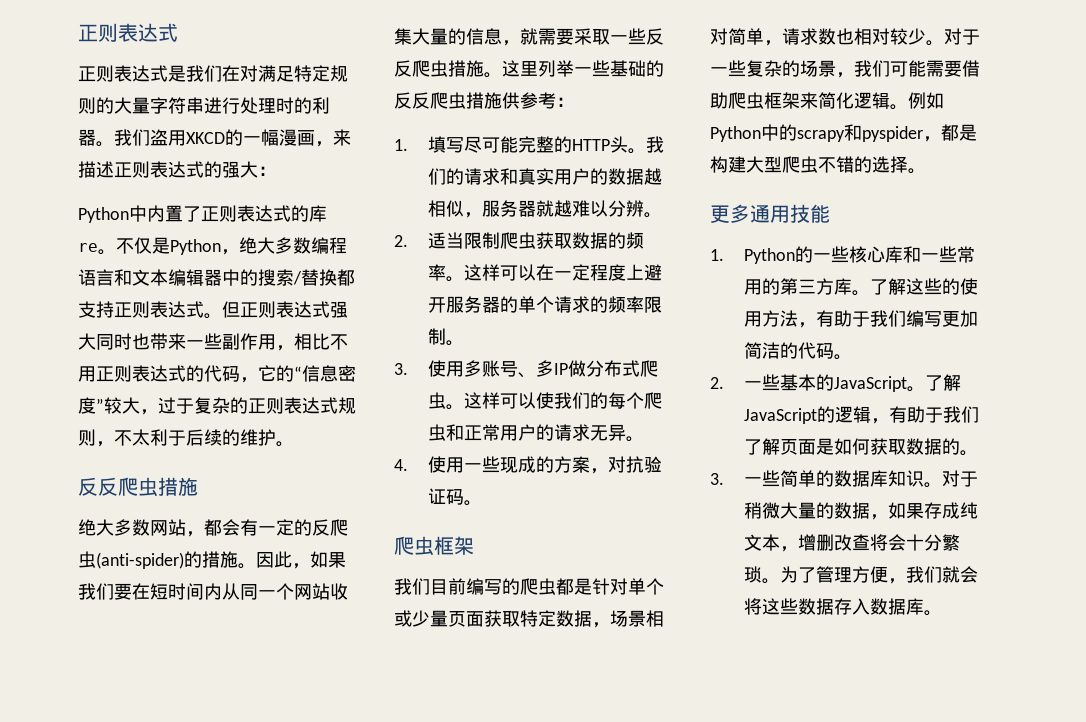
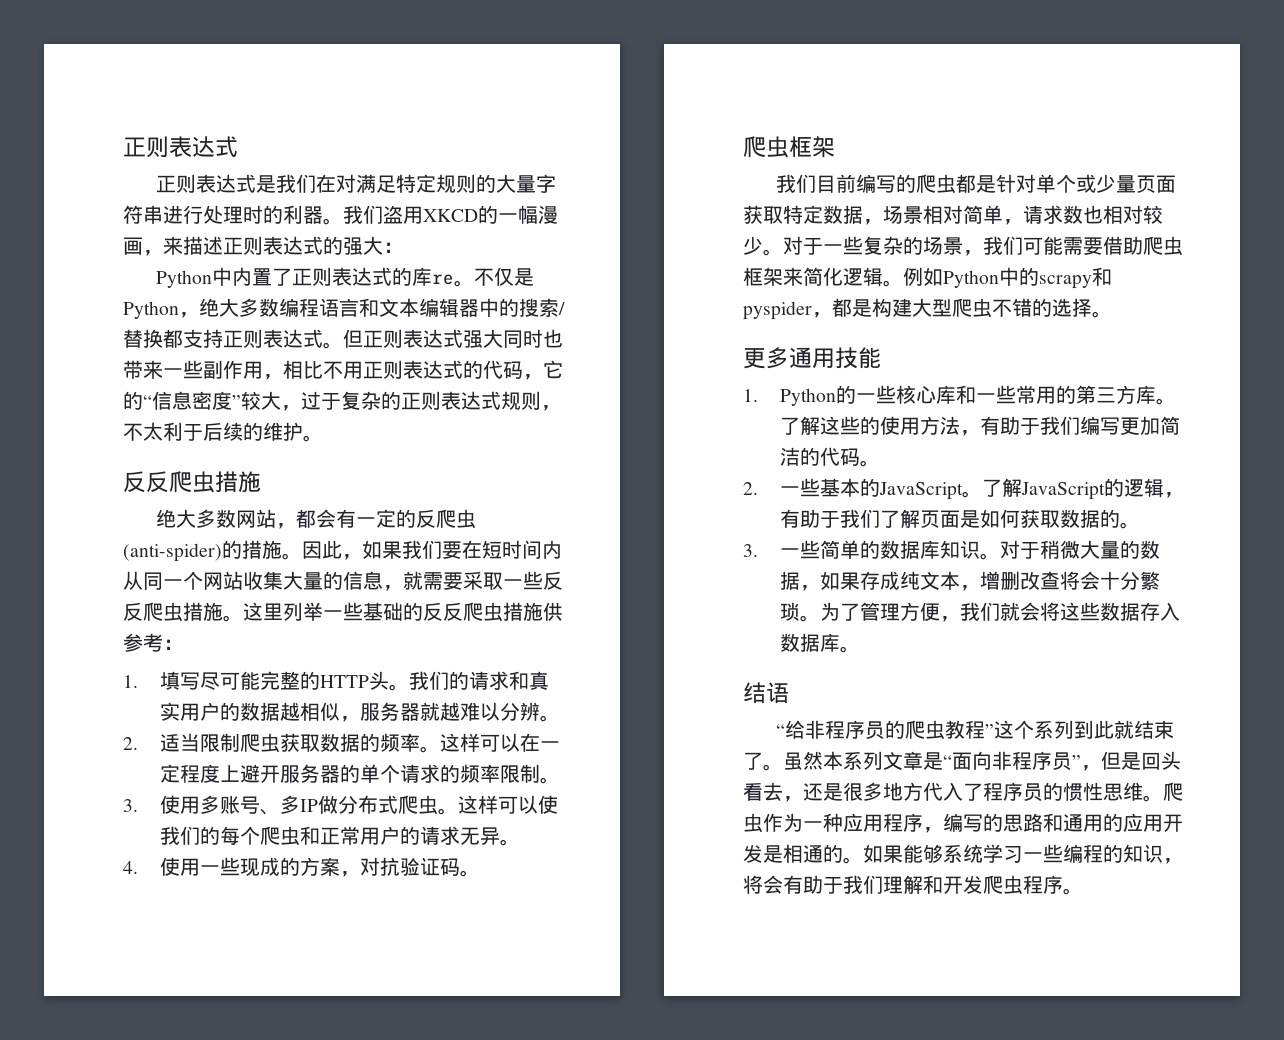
+ 结语
+ “给非程序员的爬虫教程”这个系列到此就结束了。虽然本系列文章是“面向非程序员”，但是回头看去，还是很多地方代入了程序员的惯性思维。爬虫作为一种应用程序，编写的思路和通用的应用开发是相通的。如果能够系统学习一些编程的知识，将会有助于我们理解和开发爬虫程序。

